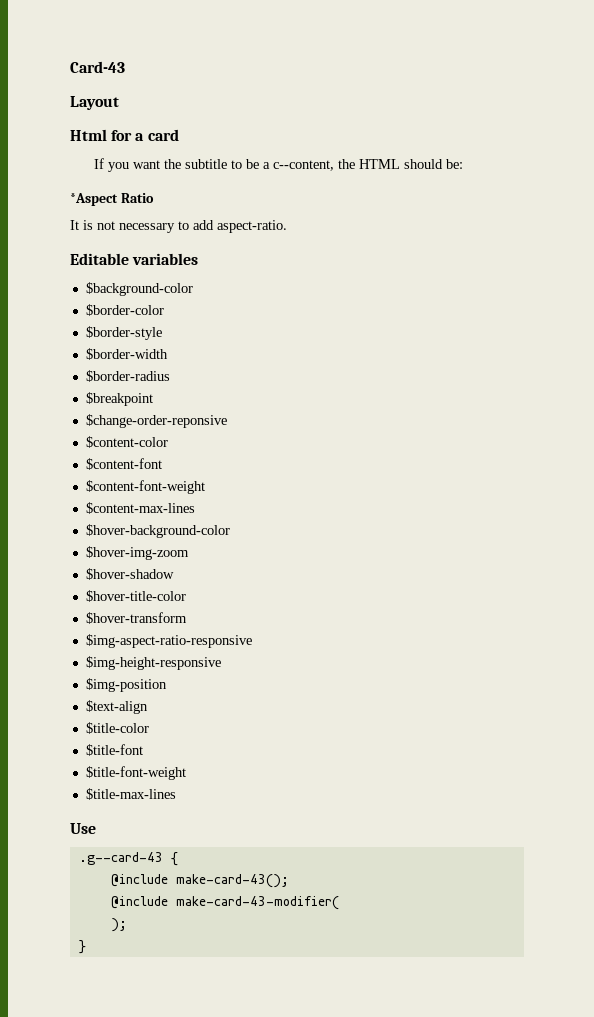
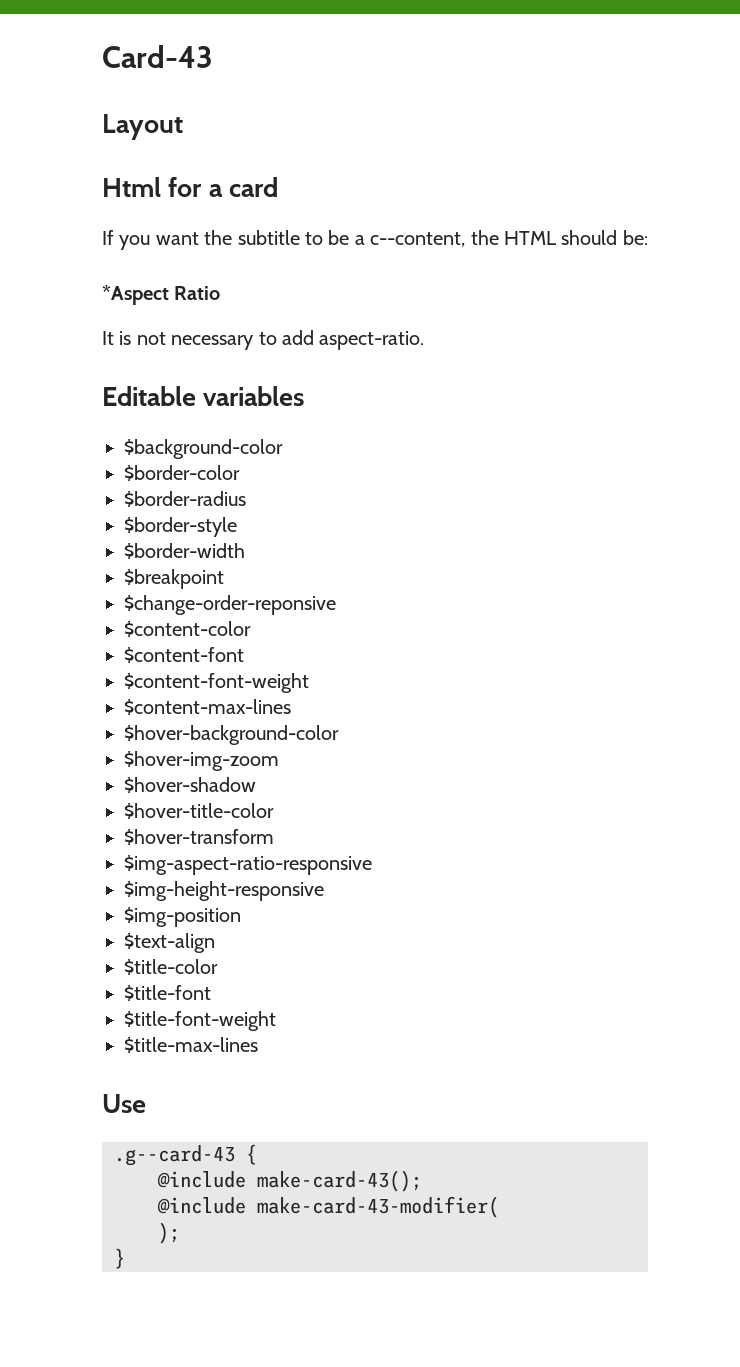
+ $border-radius
- $border-radius

